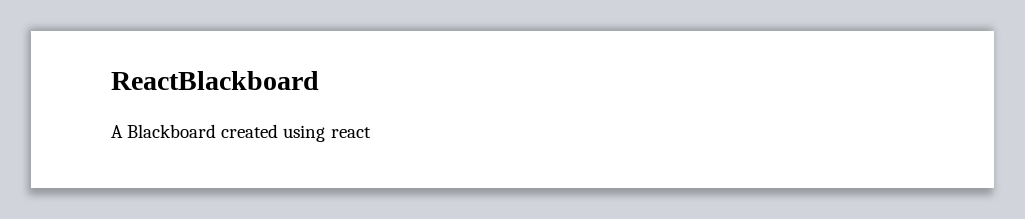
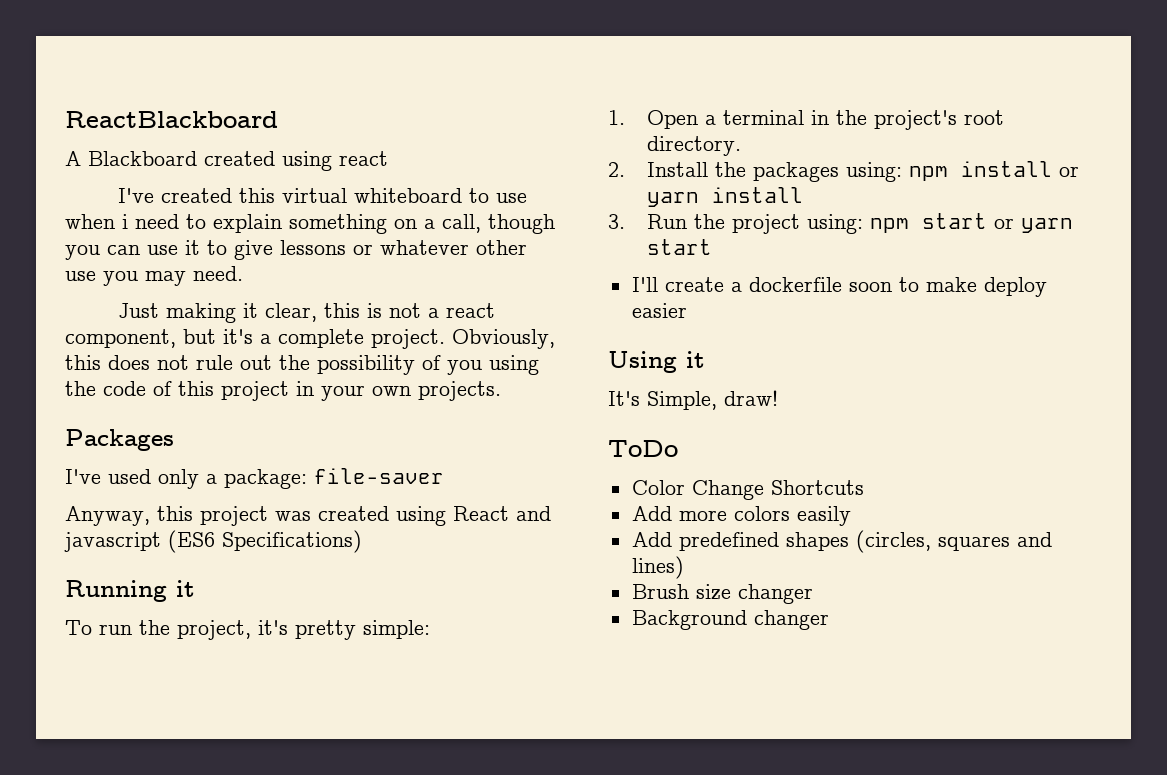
+ I've created this virtual whiteboard to use when i need to explain something on a call, though you can use it to give lessons or whatever other use you may need.
+ Just making it clear, this is not a react component, but it's a complete project. Obviously, this does not rule out the possibility of you using the code of this project in your own projects.
+ Packages
+ I've used only a package: file-saver
+ Anyway, this project was created using React and javascript (ES6 Specifications)
+ Running it
+ To run the project, it's pretty simple:
+ 1. Open a terminal in the project's root directory.
+ 2. Install the packages using: npm install or yarn install
+ 3. Run the project using: npm start or yarn start
+ I'll create a dockerfile soon to make deploy easier
+ Using it
+ It's Simple, draw!
+ ToDo
+ Color Change Shortcuts
+ Add more colors easily
+ Add predefined shapes (circles, squares and lines)
+ Brush size changer
+ Background changer

